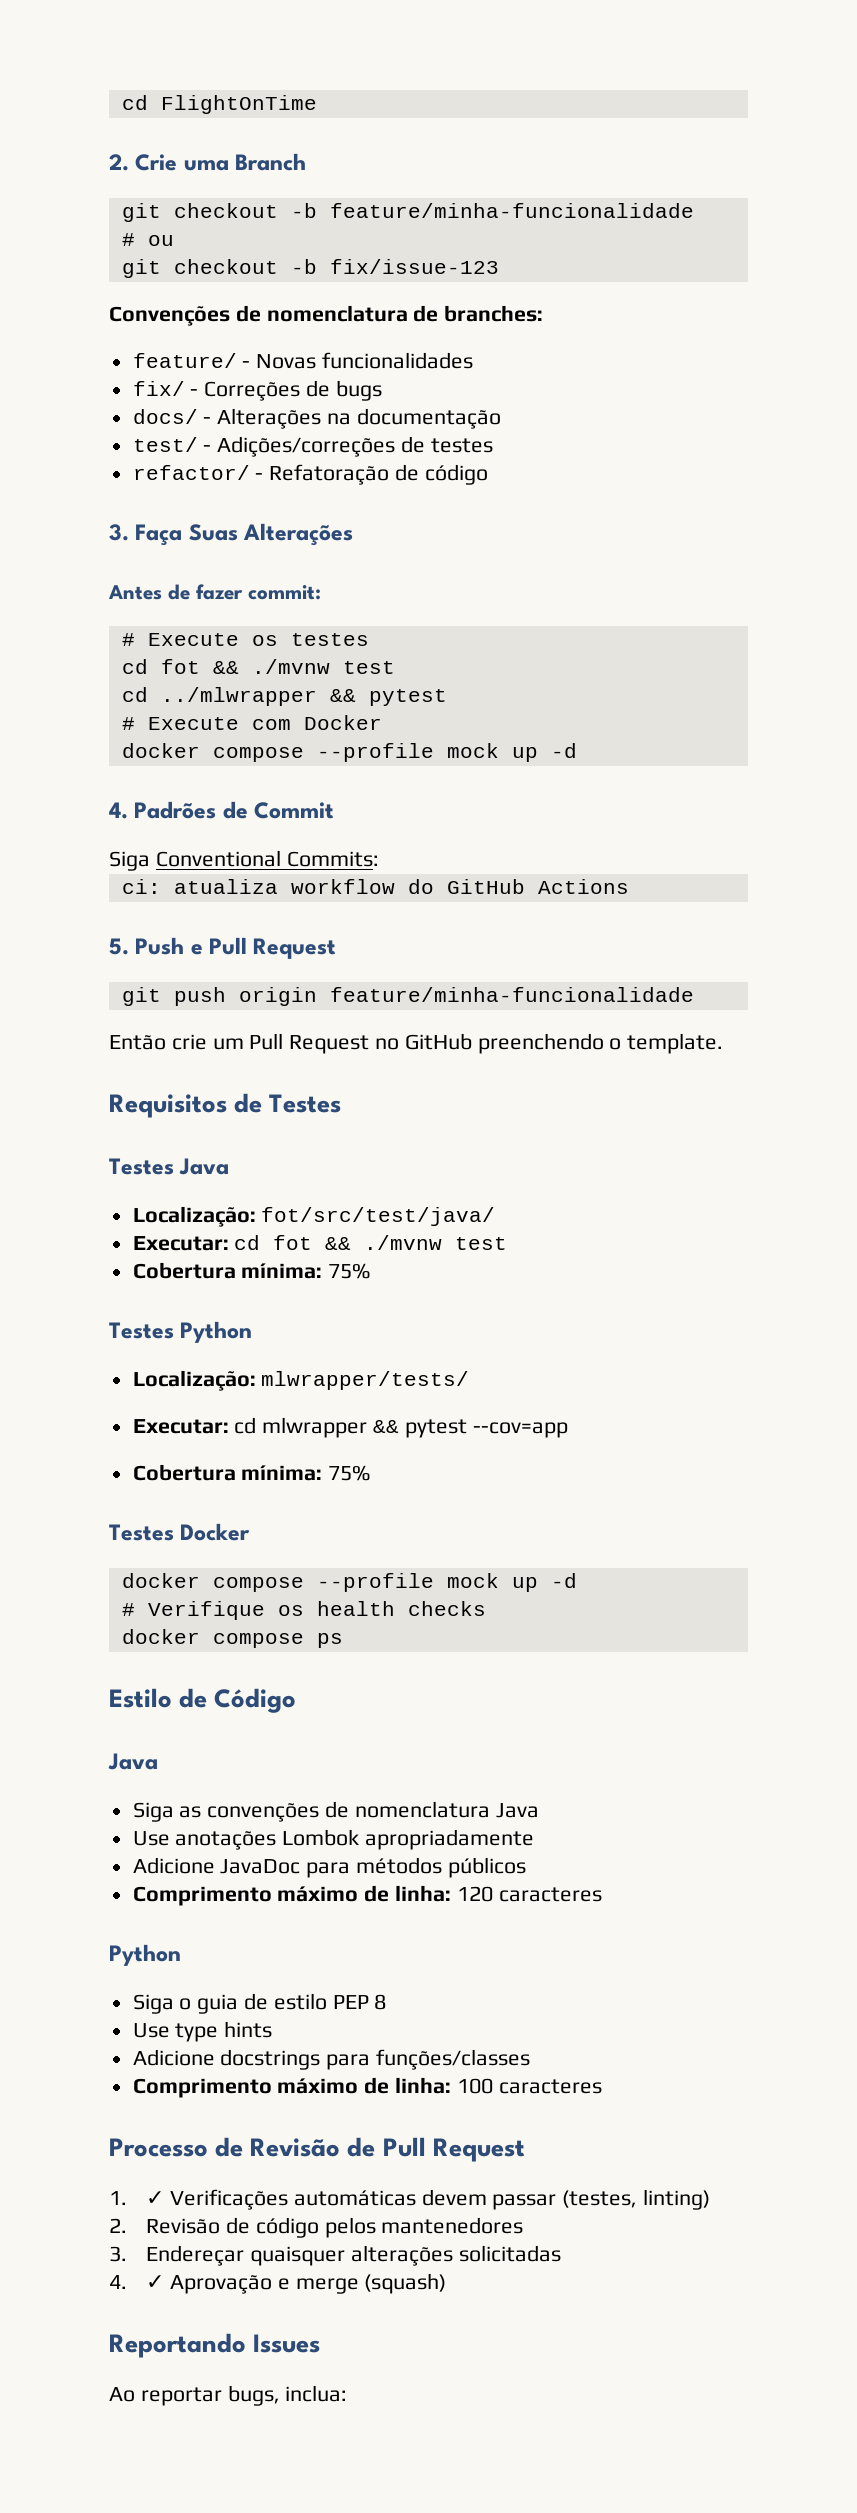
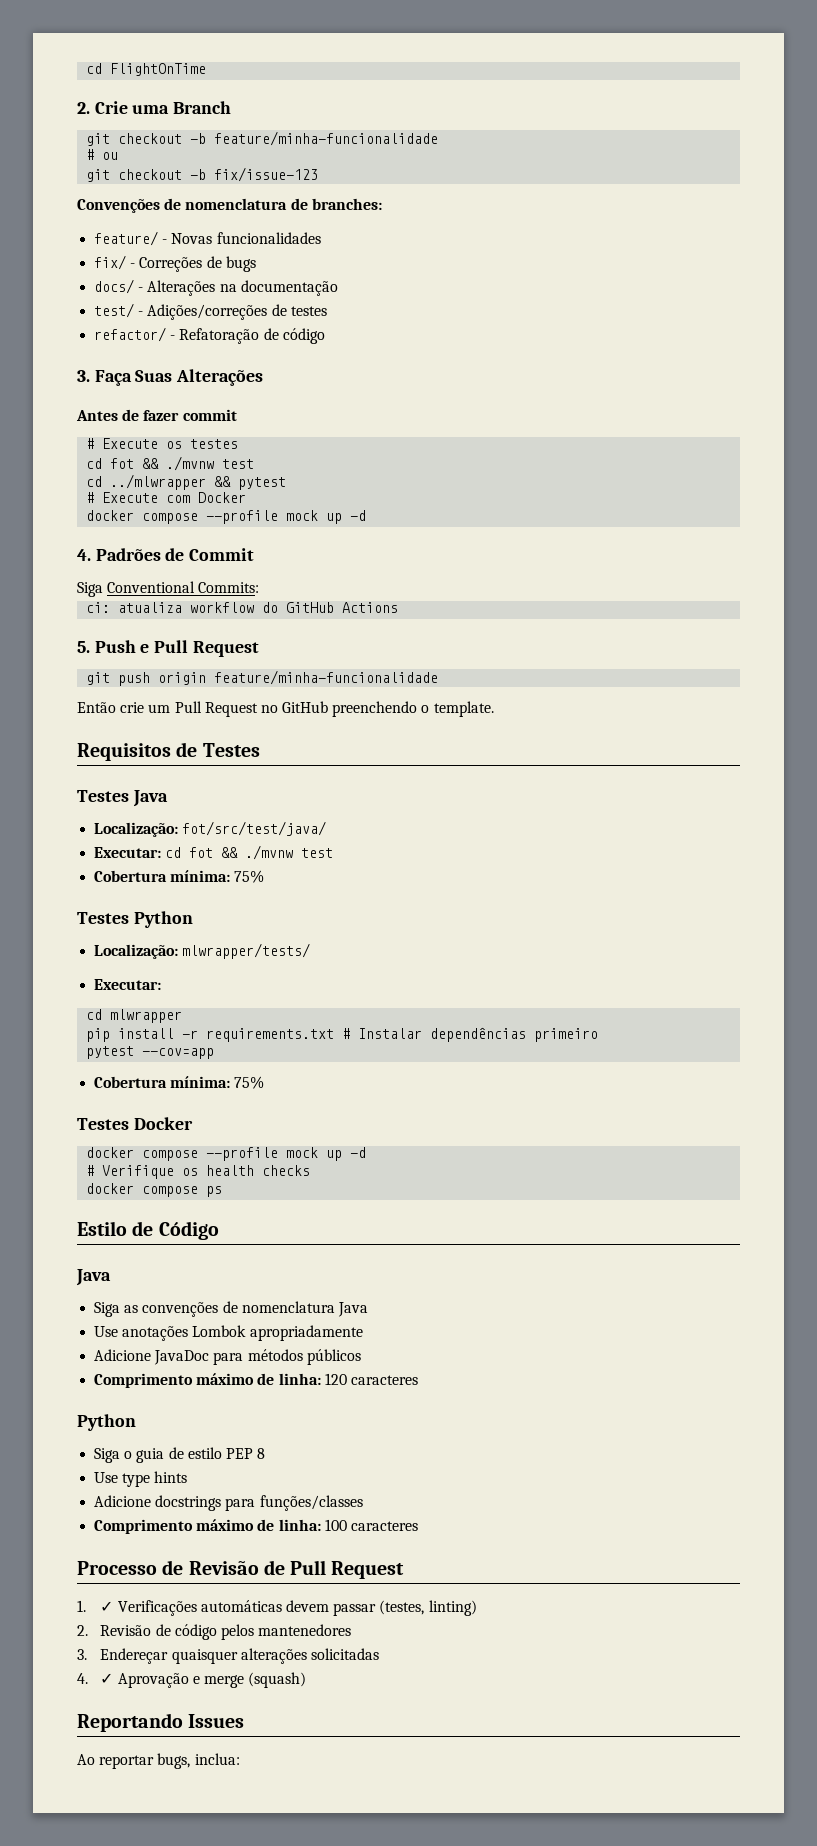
- Antes de fazer commit:
+ Antes de fazer commit
  Localização: mlwrapper/tests/
- Executar: cd mlwrapper && pytest --cov=app
+ Executar:
+ cd mlwrapper
+ pip install -r requirements.txt # Instalar dependências primeiro
+ pytest --cov=app

